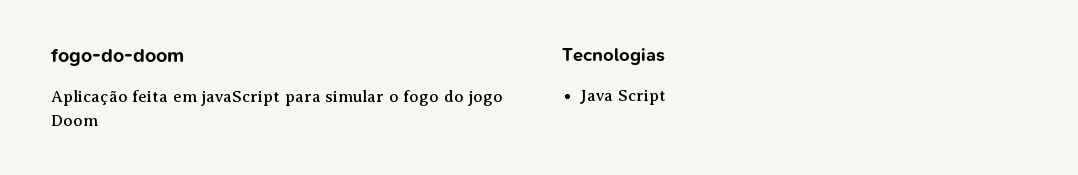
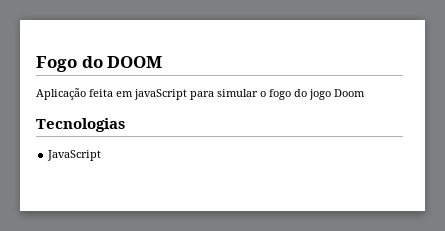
- fogo-do-doom
+ Fogo do DOOM
- Java Script
+ JavaScript

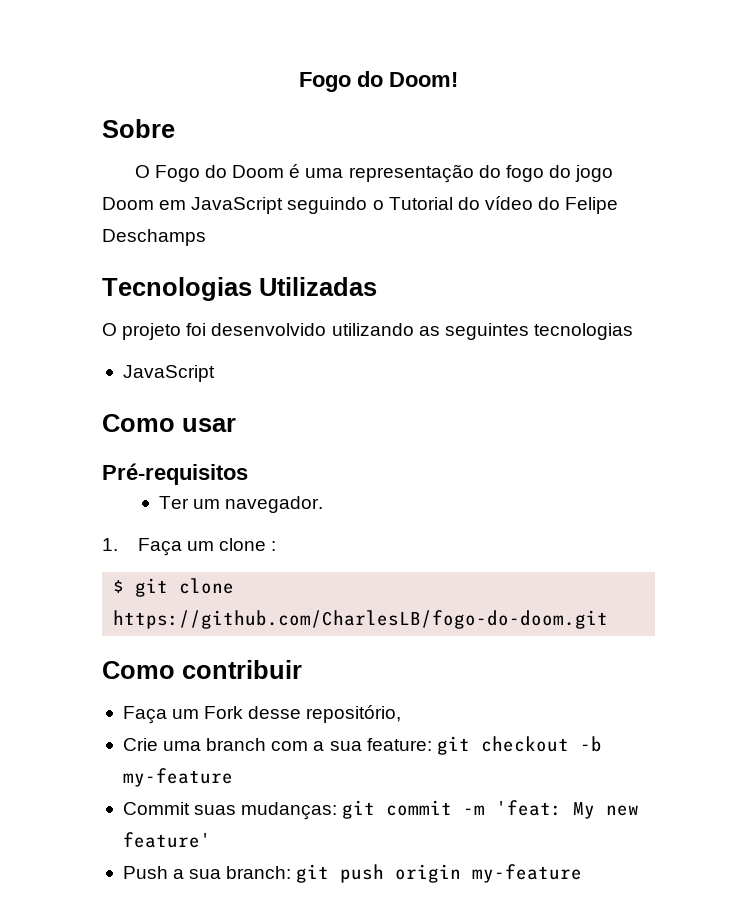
- Fogo do DOOM
- Aplicação feita em javaScript para simular o fogo do jogo Doom
- Tecnologias
+ Fogo do Doom!
+ Sobre
+ O Fogo do Doom é uma representação do fogo do jogo Doom em JavaScript seguindo o Tutorial do vídeo do Felipe Deschamps
+ Tecnologias Utilizadas
+ O projeto foi desenvolvido utilizando as seguintes tecnologias
  JavaScript
+ Como usar
+ Pré-requisitos
+ Ter um navegador.
+ 1. Faça um clone :
+ $ git clone https://github.com/CharlesLB/fogo-do-doom.git
+ Como contribuir
+ Faça um Fork desse repositório,
+ Crie uma branch com a sua feature: git checkout -b my-feature
+ Commit suas mudanças: git commit -m 'feat: My new feature'
+ Push a sua branch: git push origin my-feature

